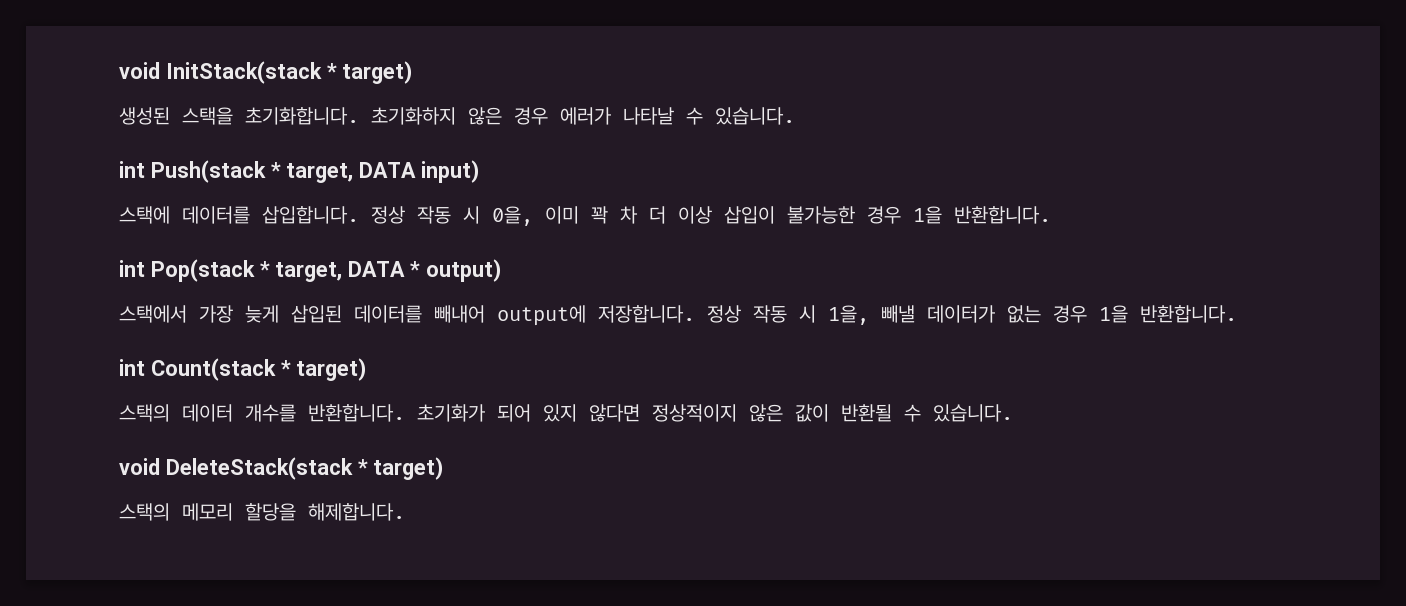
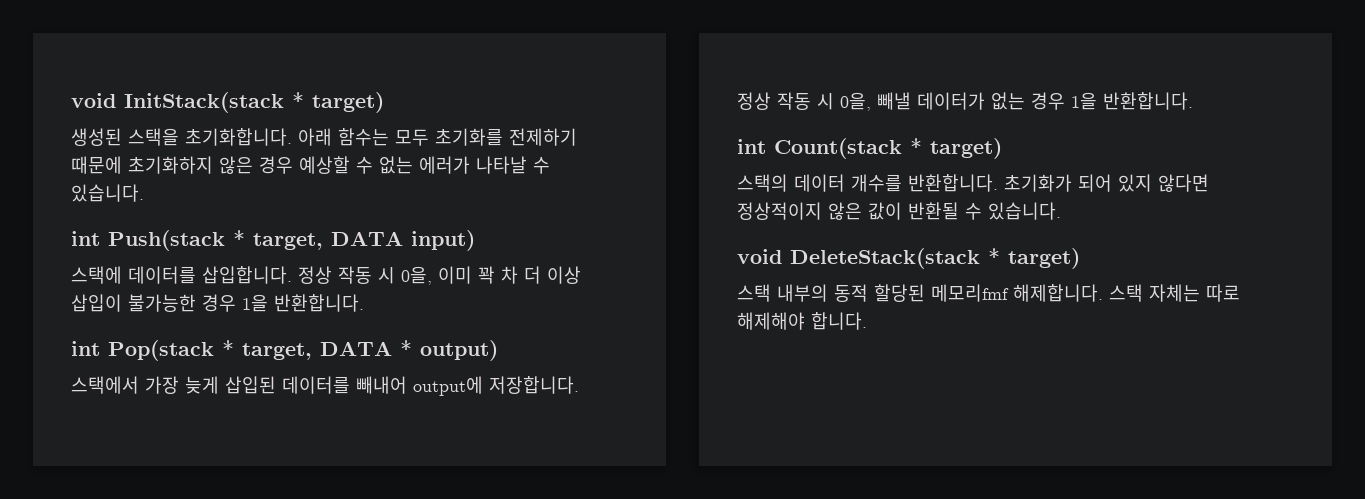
- 초기화하지 않은 경우 에러가 나타날 수 있습니다.
+ 아래 함수는 모두 초기화를 전제하기 때문에 초기화하지 않은 경우 예상할 수 없는 에러가 나타날 수 있습니다.
- 정상 작동 시 1을, 빼낼 데이터가 없는 경우 1을 반환합니다.
+ 정상 작동 시 0을, 빼낼 데이터가 없는 경우 1을 반환합니다.
- 스택의 메모리 할당을 해제합니다.
+ 스택 내부의 동적 할당된 메모리fmf 해제합니다. 스택 자체는 따로 해제해야 합니다.

